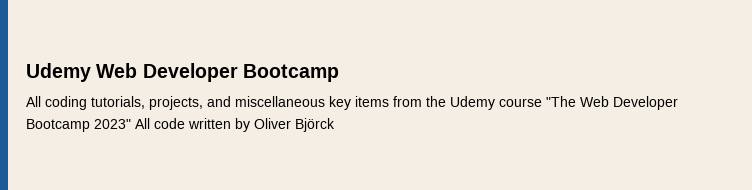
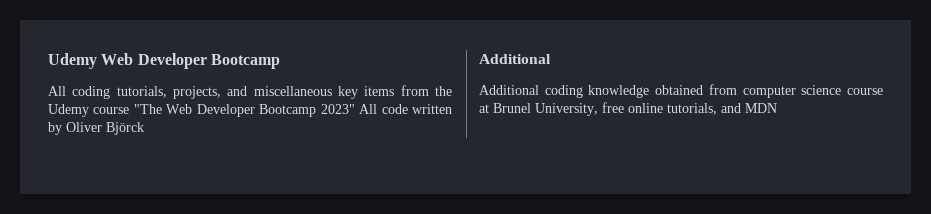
  All coding tutorials, projects, and miscellaneous key items from the Udemy course "The Web Developer Bootcamp 2023" All code written by Oliver Björck
+ Additional
+ Additional coding knowledge obtained from computer science course at Brunel University, free online tutorials, and MDN

